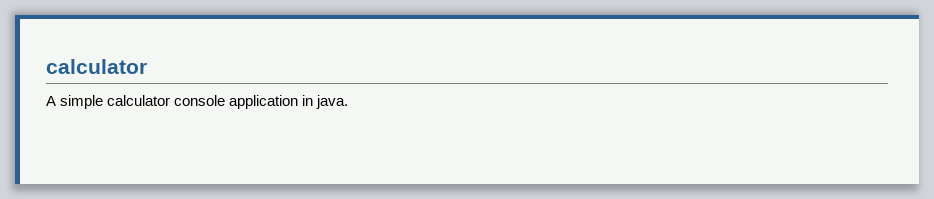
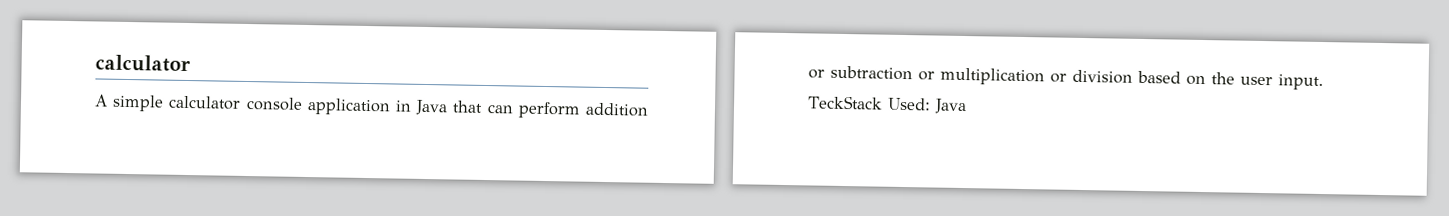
- A simple calculator console application in java.
+ A simple calculator console application in Java that can perform addition or subtraction or multiplication or division based on the user input.
+ TeckStack Used: Java

